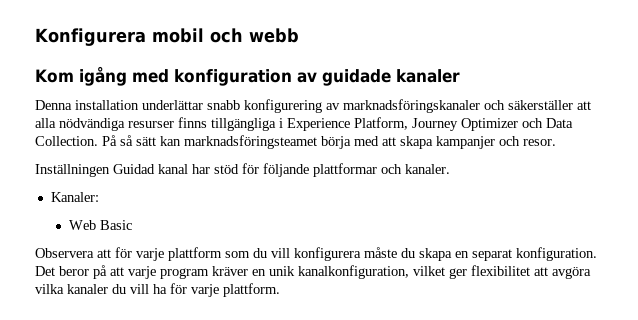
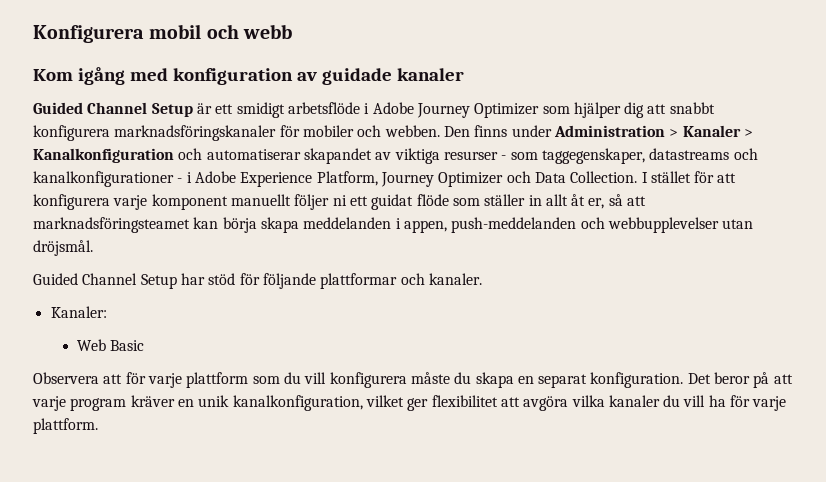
- Denna installation underlättar snabb konfigurering av marknadsföringskanaler och säkerställer att alla nödvändiga resurser finns tillgängliga i Experience Platform, Journey Optimizer och Data Collection.
+ Guided Channel Setup är ett smidigt arbetsflöde i Adobe Journey Optimizer som hjälper dig att snabbt konfigurera marknadsföringskanaler för mobiler och webben. Den finns under Administration > Kanaler > Kanalkonfiguration och automatiserar skapandet av viktiga resurser - som taggegenskaper, datastreams och kanalkonfigurationer - i Adobe Experience Platform, Journey Optimizer och Data Collection.
- På så sätt kan marknadsföringsteamet börja med att skapa kampanjer och resor.
- Inställningen Guidad kanal har stöd för följande plattformar och kanaler.
+ I stället för att konfigurera varje komponent manuellt följer ni ett guidat flöde som ställer in allt åt er, så att marknadsföringsteamet kan börja skapa meddelanden i appen, push-meddelanden och webbupplevelser utan dröjsmål.
+ Guided Channel Setup har stöd för följande plattformar och kanaler.

